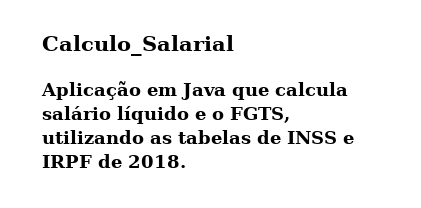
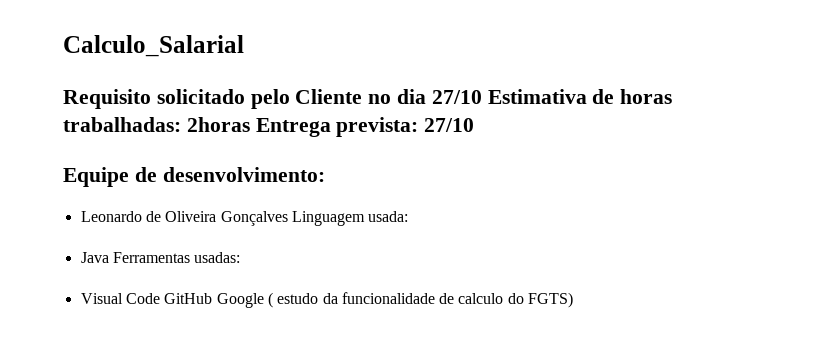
- Aplicação em Java que calcula salário líquido e o FGTS, utilizando as tabelas de INSS e IRPF de 2018.
+ Requisito solicitado pelo Cliente no dia 27/10 Estimativa de horas trabalhadas: 2horas Entrega prevista: 27/10
+ Equipe de desenvolvimento:
+ Leonardo de Oliveira Gonçalves Linguagem usada:
+ Java Ferramentas usadas:
+ Visual Code GitHub Google ( estudo da funcionalidade de calculo do FGTS)

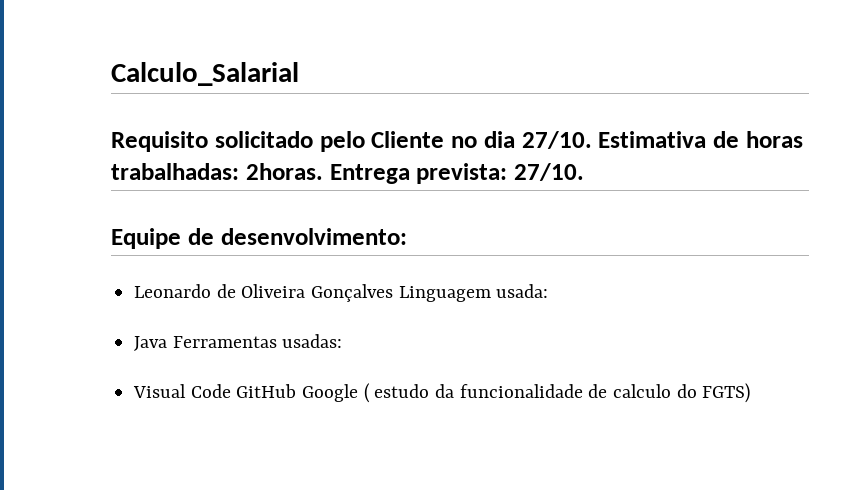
- Requisito solicitado pelo Cliente no dia 27/10 Estimativa de horas trabalhadas: 2horas Entrega prevista: 27/10
+ Requisito solicitado pelo Cliente no dia 27/10. Estimativa de horas trabalhadas: 2horas. Entrega prevista: 27/10.

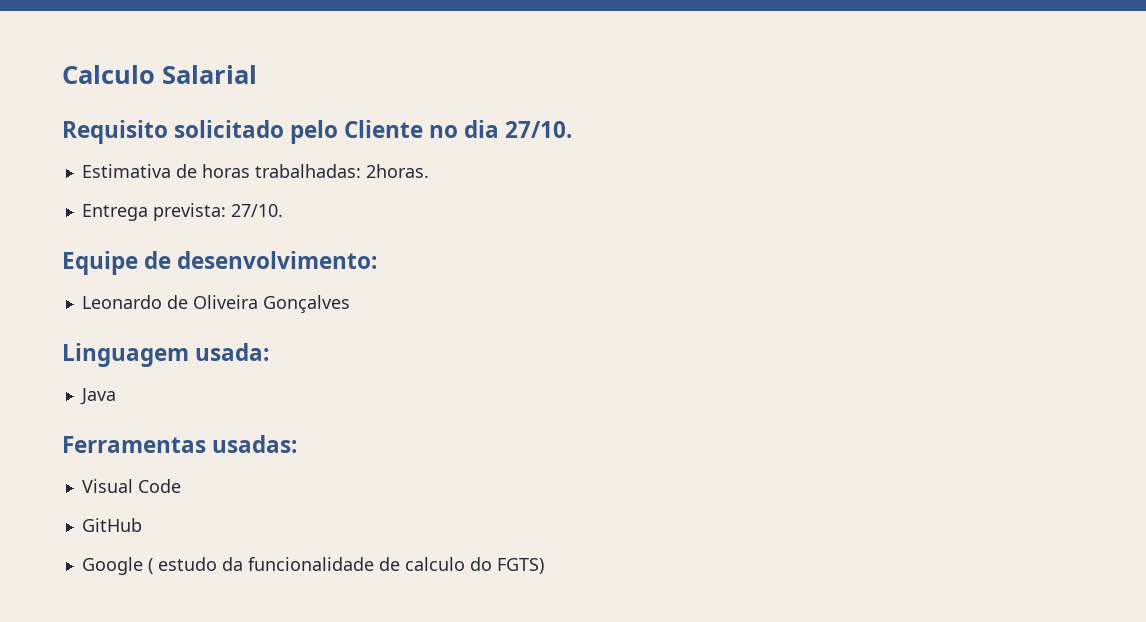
- Calculo_Salarial
+ Calculo Salarial
- Requisito solicitado pelo Cliente no dia 27/10. Estimativa de horas trabalhadas: 2horas. Entrega prevista: 27/10.
+ Requisito solicitado pelo Cliente no dia 27/10.
+ Estimativa de horas trabalhadas: 2horas.
+ Entrega prevista: 27/10.
- Leonardo de Oliveira Gonçalves Linguagem usada:
+ Leonardo de Oliveira Gonçalves
+ Linguagem usada:
- Java Ferramentas usadas:
+ Java
+ Ferramentas usadas:
- Visual Code GitHub Google ( estudo da funcionalidade de calculo do FGTS)
+ Visual Code
+ GitHub
+ Google ( estudo da funcionalidade de calculo do FGTS)

